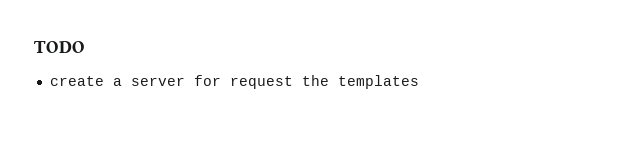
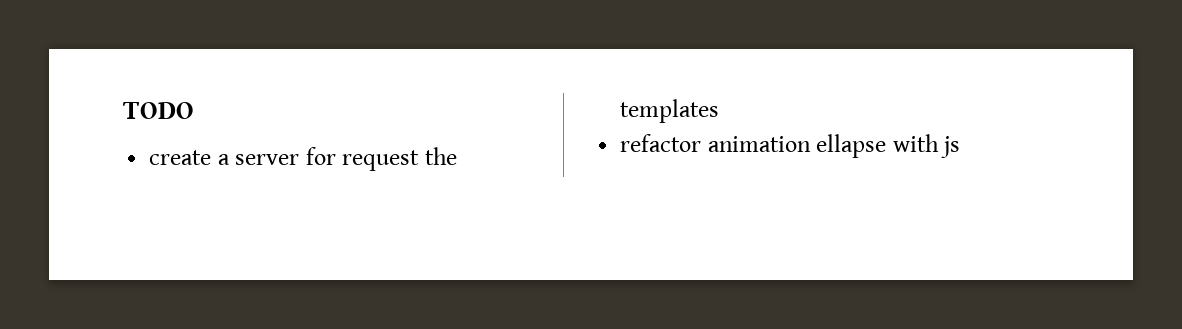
+ refactor animation ellapse with js

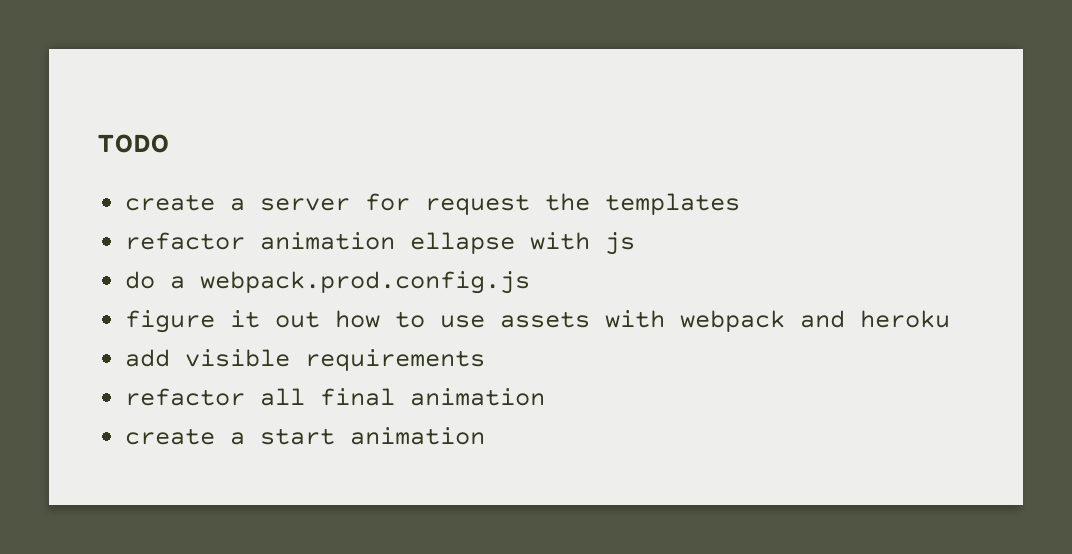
+ do a webpack.prod.config.js
+ figure it out how to use assets with webpack and heroku
+ add visible requirements
+ refactor all final animation
+ create a start animation

